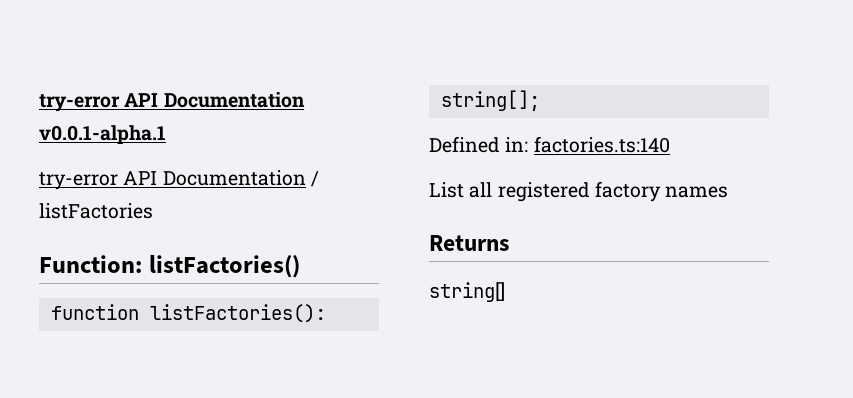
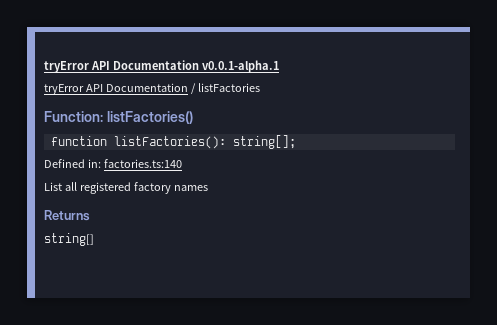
- try-error API Documentation v0.0.1-alpha.1
+ tryError API Documentation v0.0.1-alpha.1
- try-error API Documentation / listFactories
+ tryError API Documentation / listFactories

